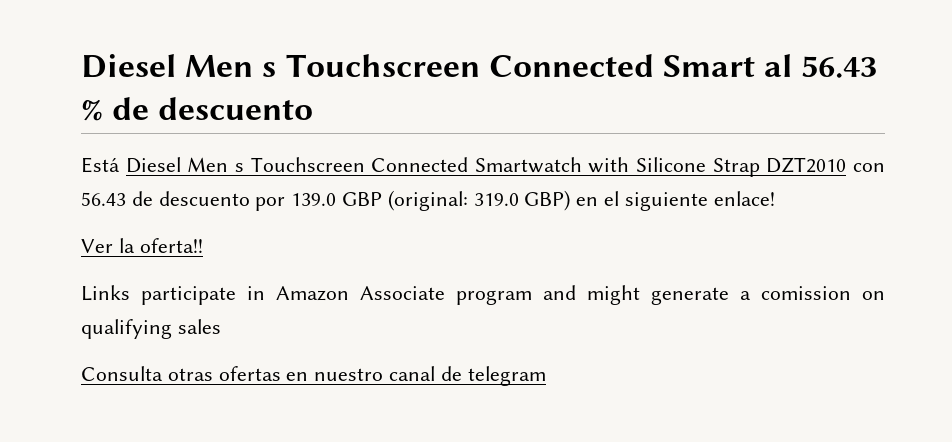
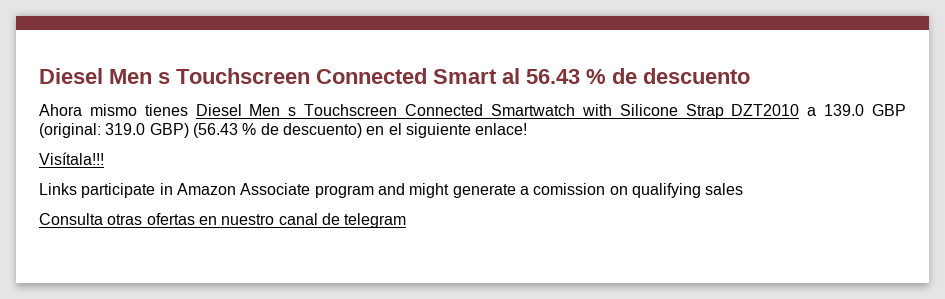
- Está Diesel Men s Touchscreen Connected Smartwatch with Silicone Strap DZT2010 con 56.43 de descuento por 139.0 GBP (original: 319.0 GBP) en el siguiente enlace!
+ Ahora mismo tienes Diesel Men s Touchscreen Connected Smartwatch with Silicone Strap DZT2010 a 139.0 GBP (original: 319.0 GBP) (56.43 % de descuento) en el siguiente enlace!
- Ver la oferta!!
+ Visítala!!!

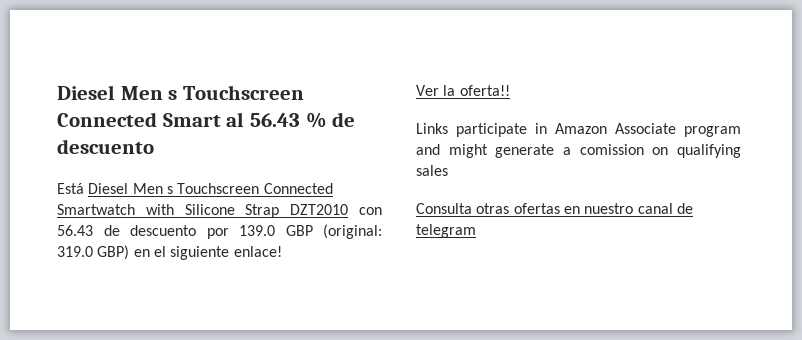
- Ahora mismo tienes Diesel Men s Touchscreen Connected Smartwatch with Silicone Strap DZT2010 a 139.0 GBP (original: 319.0 GBP) (56.43 % de descuento) en el siguiente enlace!
+ Está Diesel Men s Touchscreen Connected Smartwatch with Silicone Strap DZT2010 con 56.43 de descuento por 139.0 GBP (original: 319.0 GBP) en el siguiente enlace!
- Visítala!!!
+ Ver la oferta!!

